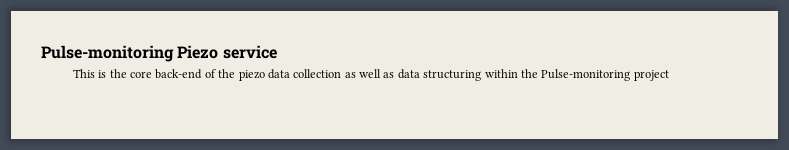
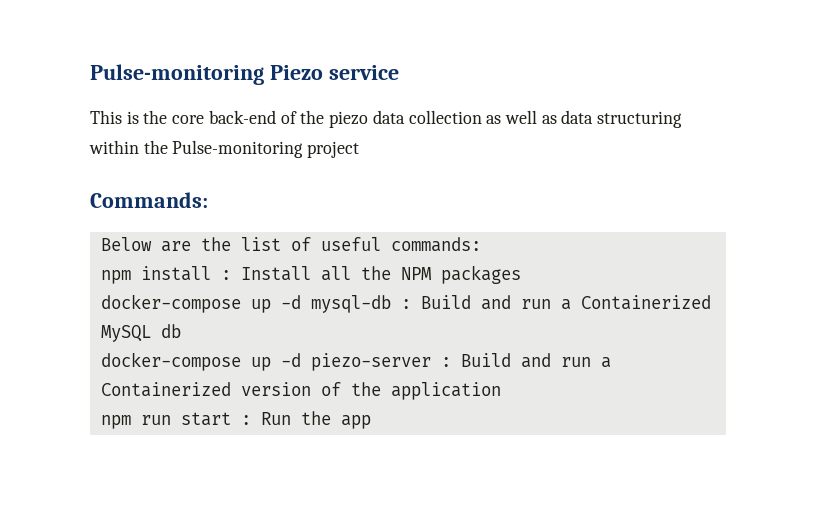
+ Commands:
+ Below are the list of useful commands:
+ npm install : Install all the NPM packages
+ docker-compose up -d mysql-db : Build and run a Containerized MySQL db
+ docker-compose up -d piezo-server : Build and run a Containerized version of the application
+ npm run start : Run the app

